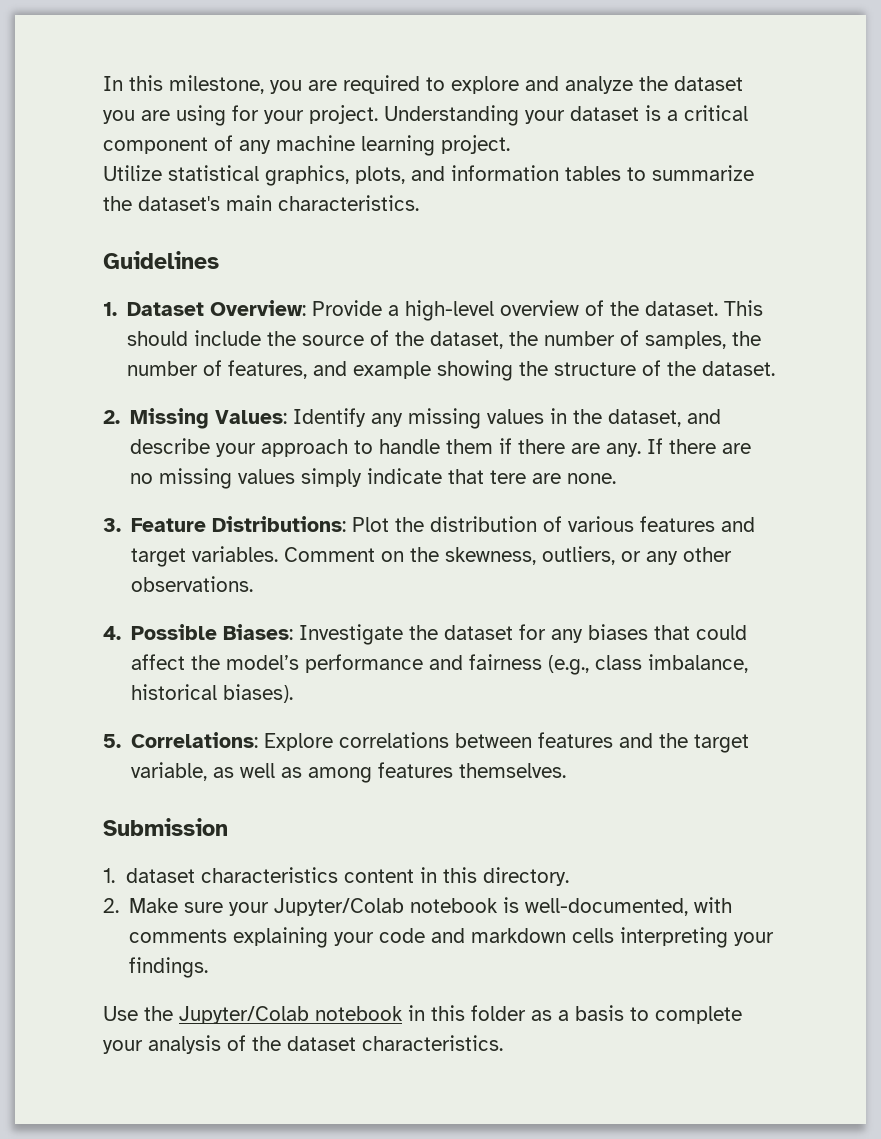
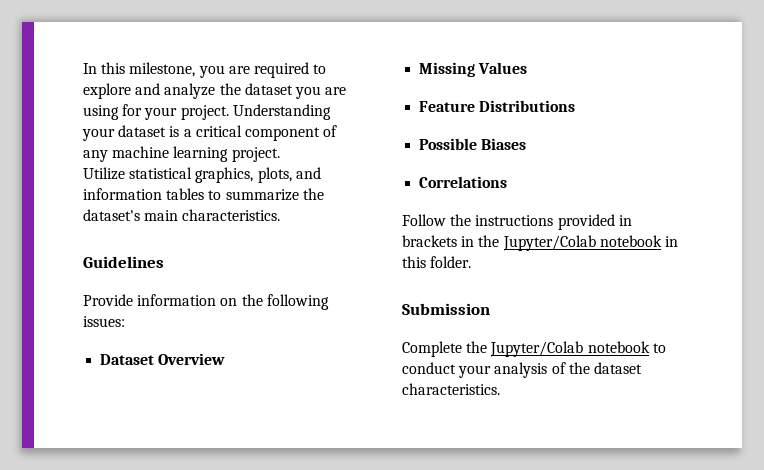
- 1. Dataset Overview: Provide a high-level overview of the dataset. This should include the source of the dataset, the number of samples, the number of features, and example showing the structure of the dataset.
- 2. Missing Values: Identify any missing values in the dataset, and describe your approach to handle them if there are any. If there are no missing values simply indicate that tere are none.
- 3. Feature Distributions: Plot the distribution of various features and target variables. Comment on the skewness, outliers, or any other observations.
- 4. Possible Biases: Investigate the dataset for any biases that could affect the model’s performance and fairness (e.g., class imbalance, historical biases).
- 5. Correlations: Explore correlations between features and the target variable, as well as among features themselves.
+ Provide information on the following issues:
+ Dataset Overview
+ Missing Values
+ Feature Distributions
+ Possible Biases
+ Correlations
+ Follow the instructions provided in brackets in the Jupyter/Colab notebook in this folder.
  Submission
- 1. dataset characteristics content in this directory.
- 2. Make sure your Jupyter/Colab notebook is well-documented, with comments explaining your code and markdown cells interpreting your findings.
- Use the Jupyter/Colab notebook in this folder as a basis to complete your analysis of the dataset characteristics.
+ Complete the Jupyter/Colab notebook to conduct your analysis of the dataset characteristics.

